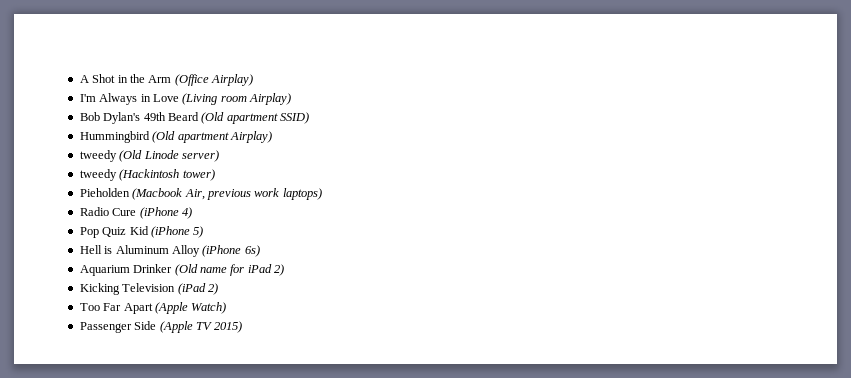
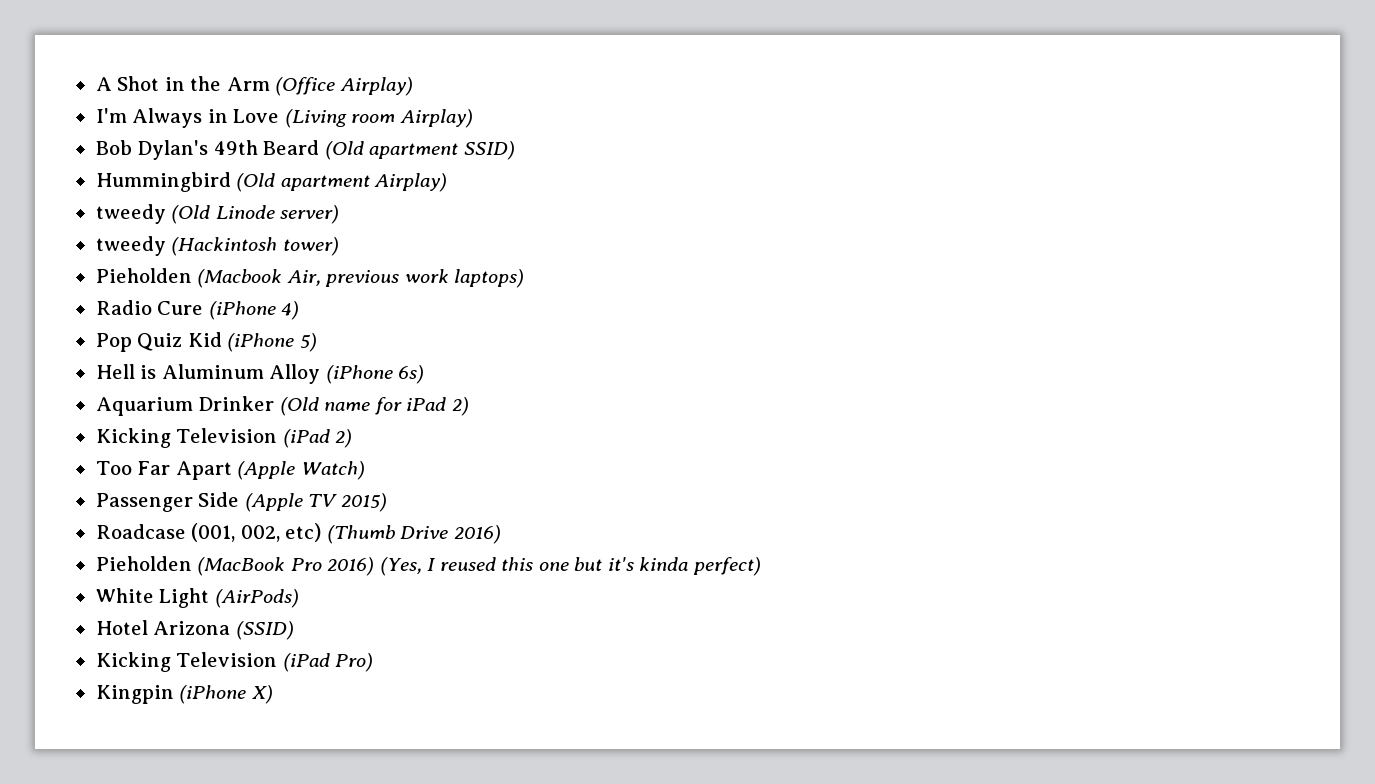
+ Roadcase (001, 002, etc) (Thumb Drive 2016)
+ Pieholden (MacBook Pro 2016) (Yes, I reused this one but it's kinda perfect)
+ White Light (AirPods)
+ Hotel Arizona (SSID)
+ Kicking Television (iPad Pro)
+ Kingpin (iPhone X)

